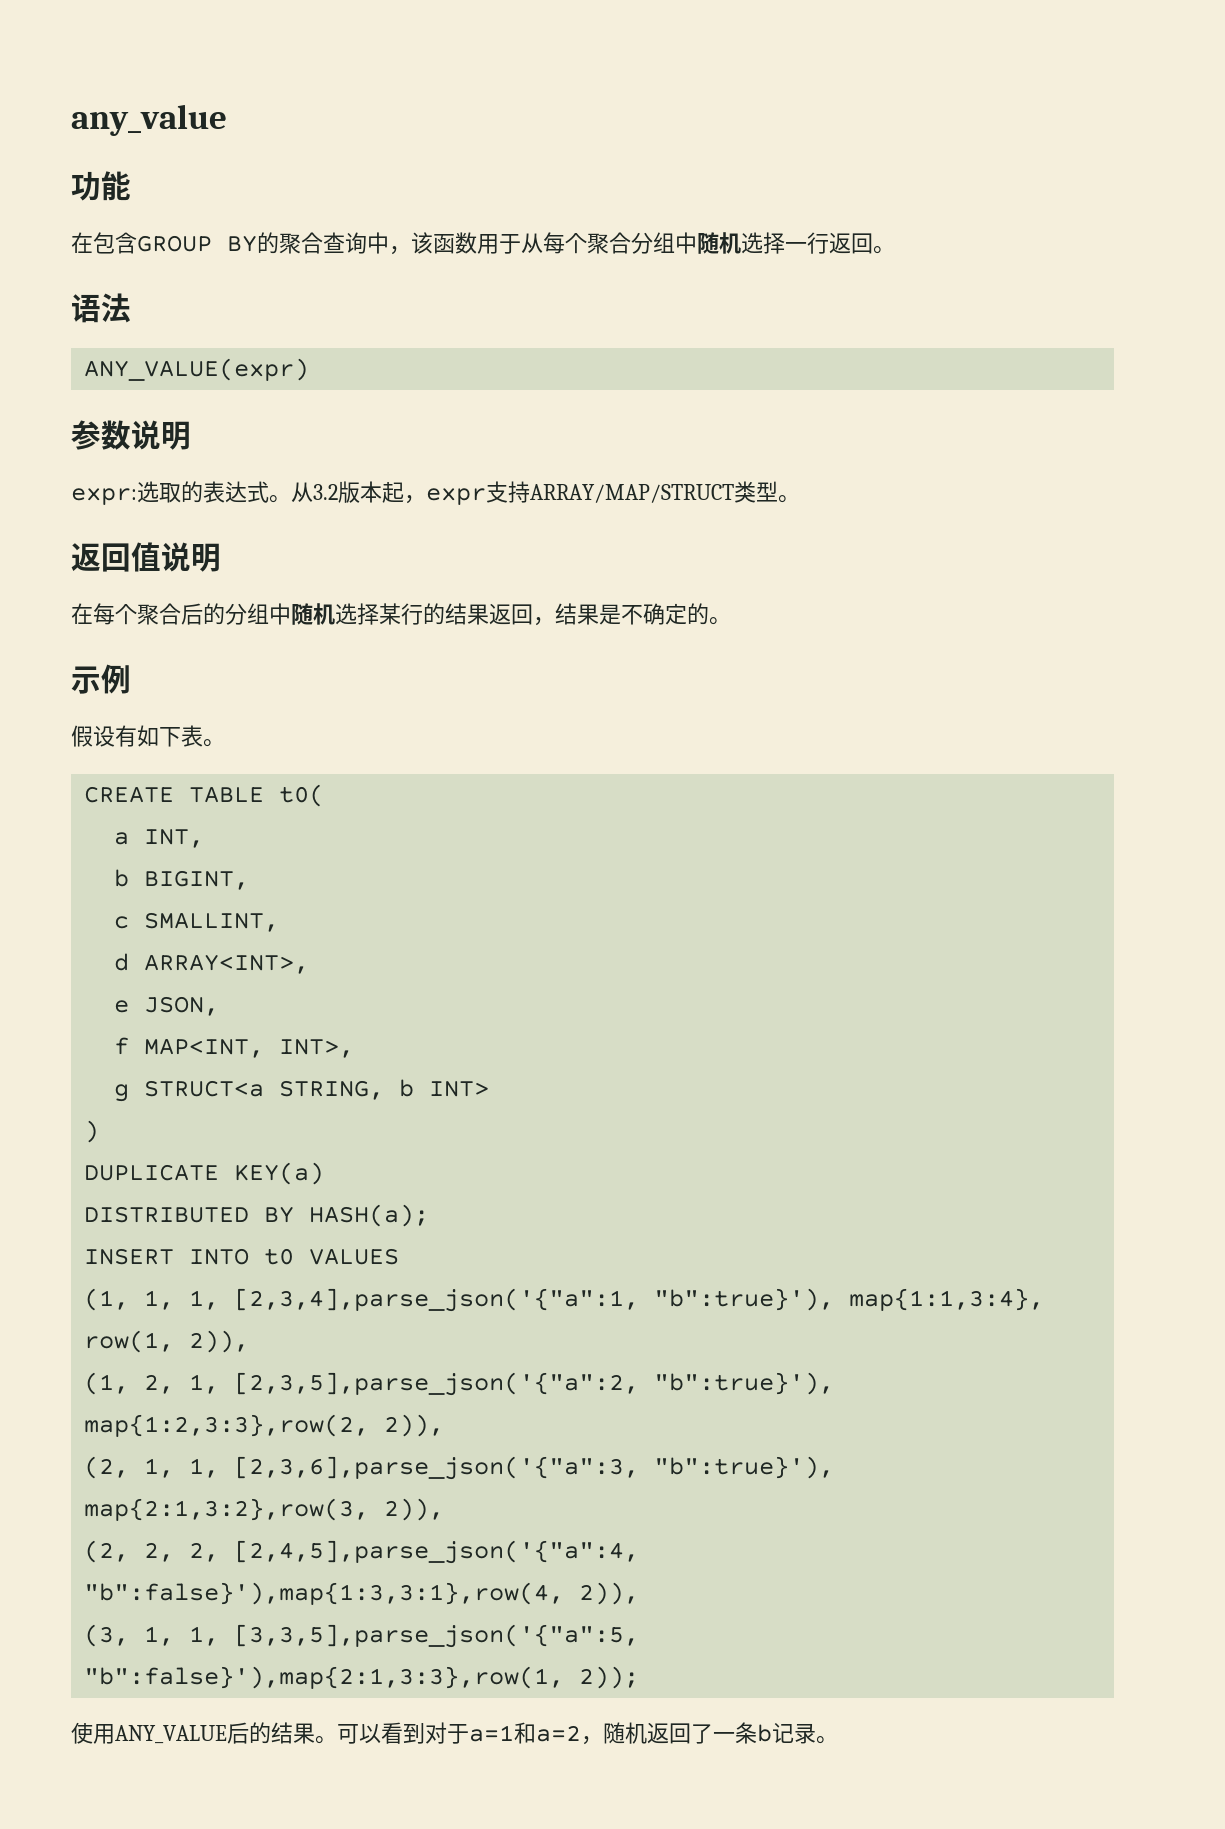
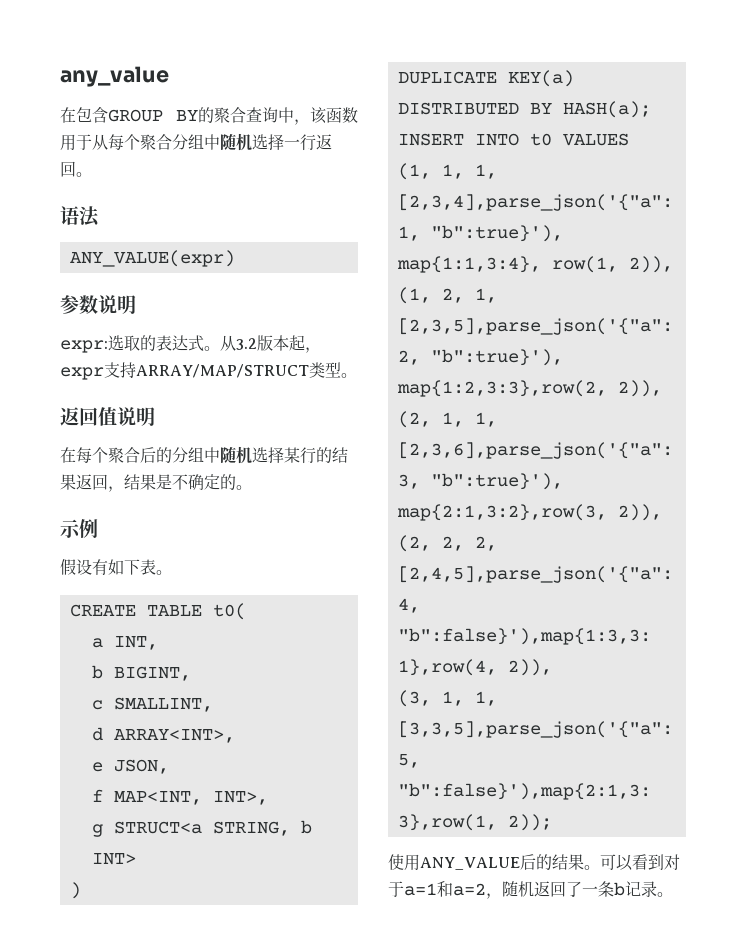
- 功能

